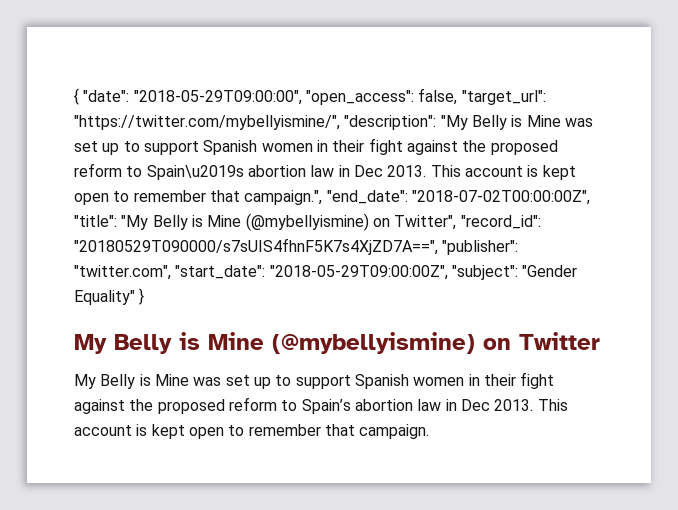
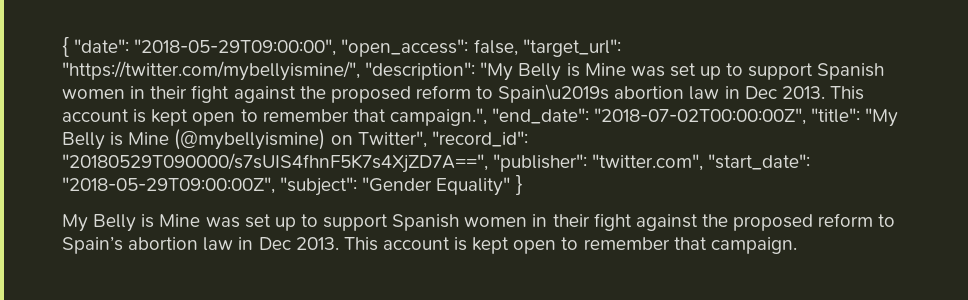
- My Belly is Mine (@mybellyismine) on Twitter

